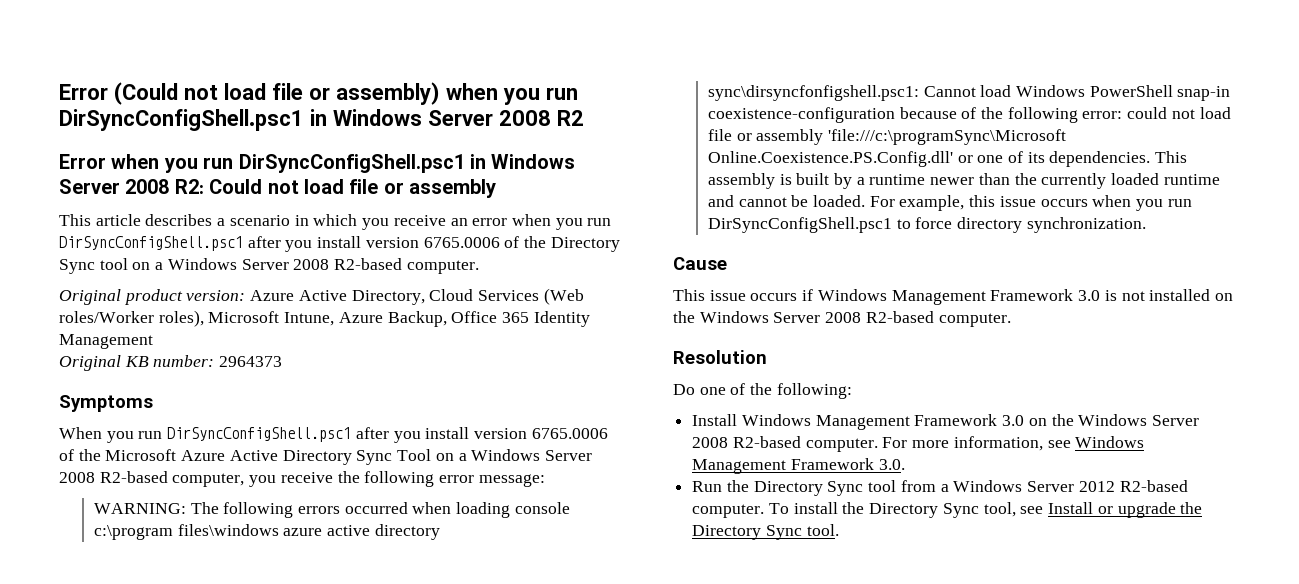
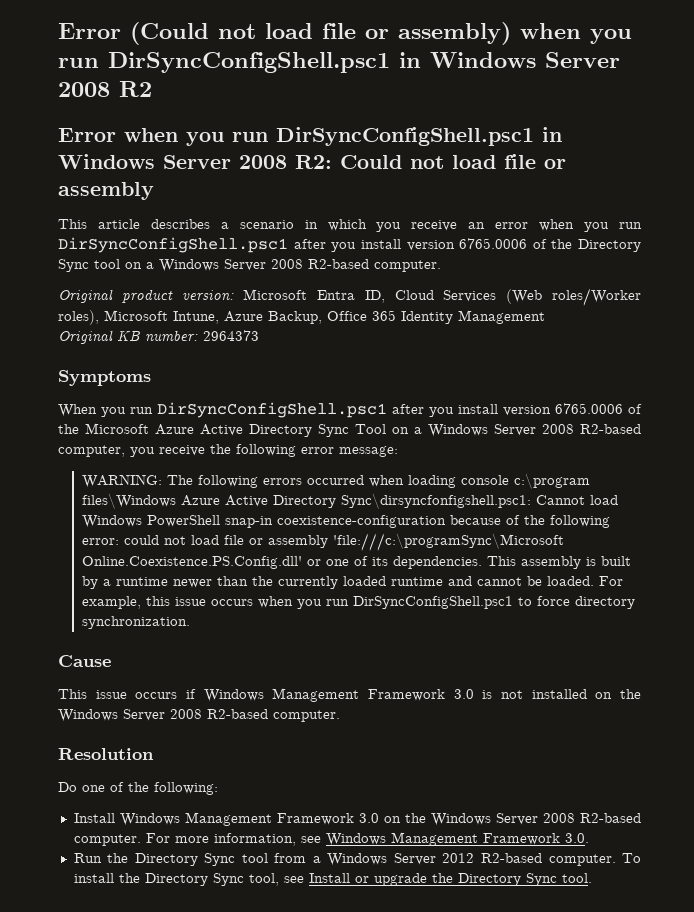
- Original product version: Azure Active Directory, Cloud Services (Web roles/Worker roles), Microsoft Intune, Azure Backup, Office 365 Identity Management
+ Original product version: Microsoft Entra ID, Cloud Services (Web roles/Worker roles), Microsoft Intune, Azure Backup, Office 365 Identity Management
- WARNING: The following errors occurred when loading console c:\program files\windows azure active directory sync\dirsyncfonfigshell.psc1: Cannot load Windows PowerShell snap-in coexistence-configuration because of the following error: could not load file or assembly 'file:///c:\programSync\Microsoft Online.Coexistence.PS.Config.dll' or one of its dependencies.
+ WARNING: The following errors occurred when loading console c:\program files\Windows Azure Active Directory Sync\dirsyncfonfigshell.psc1: Cannot load Windows PowerShell snap-in coexistence-configuration because of the following error: could not load file or assembly 'file:///c:\programSync\Microsoft Online.Coexistence.PS.Config.dll' or one of its dependencies.

